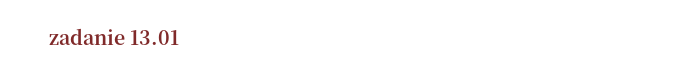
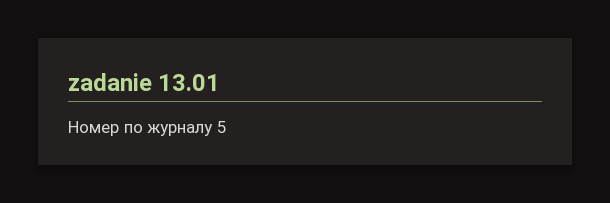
+ Номер по журналу 5

